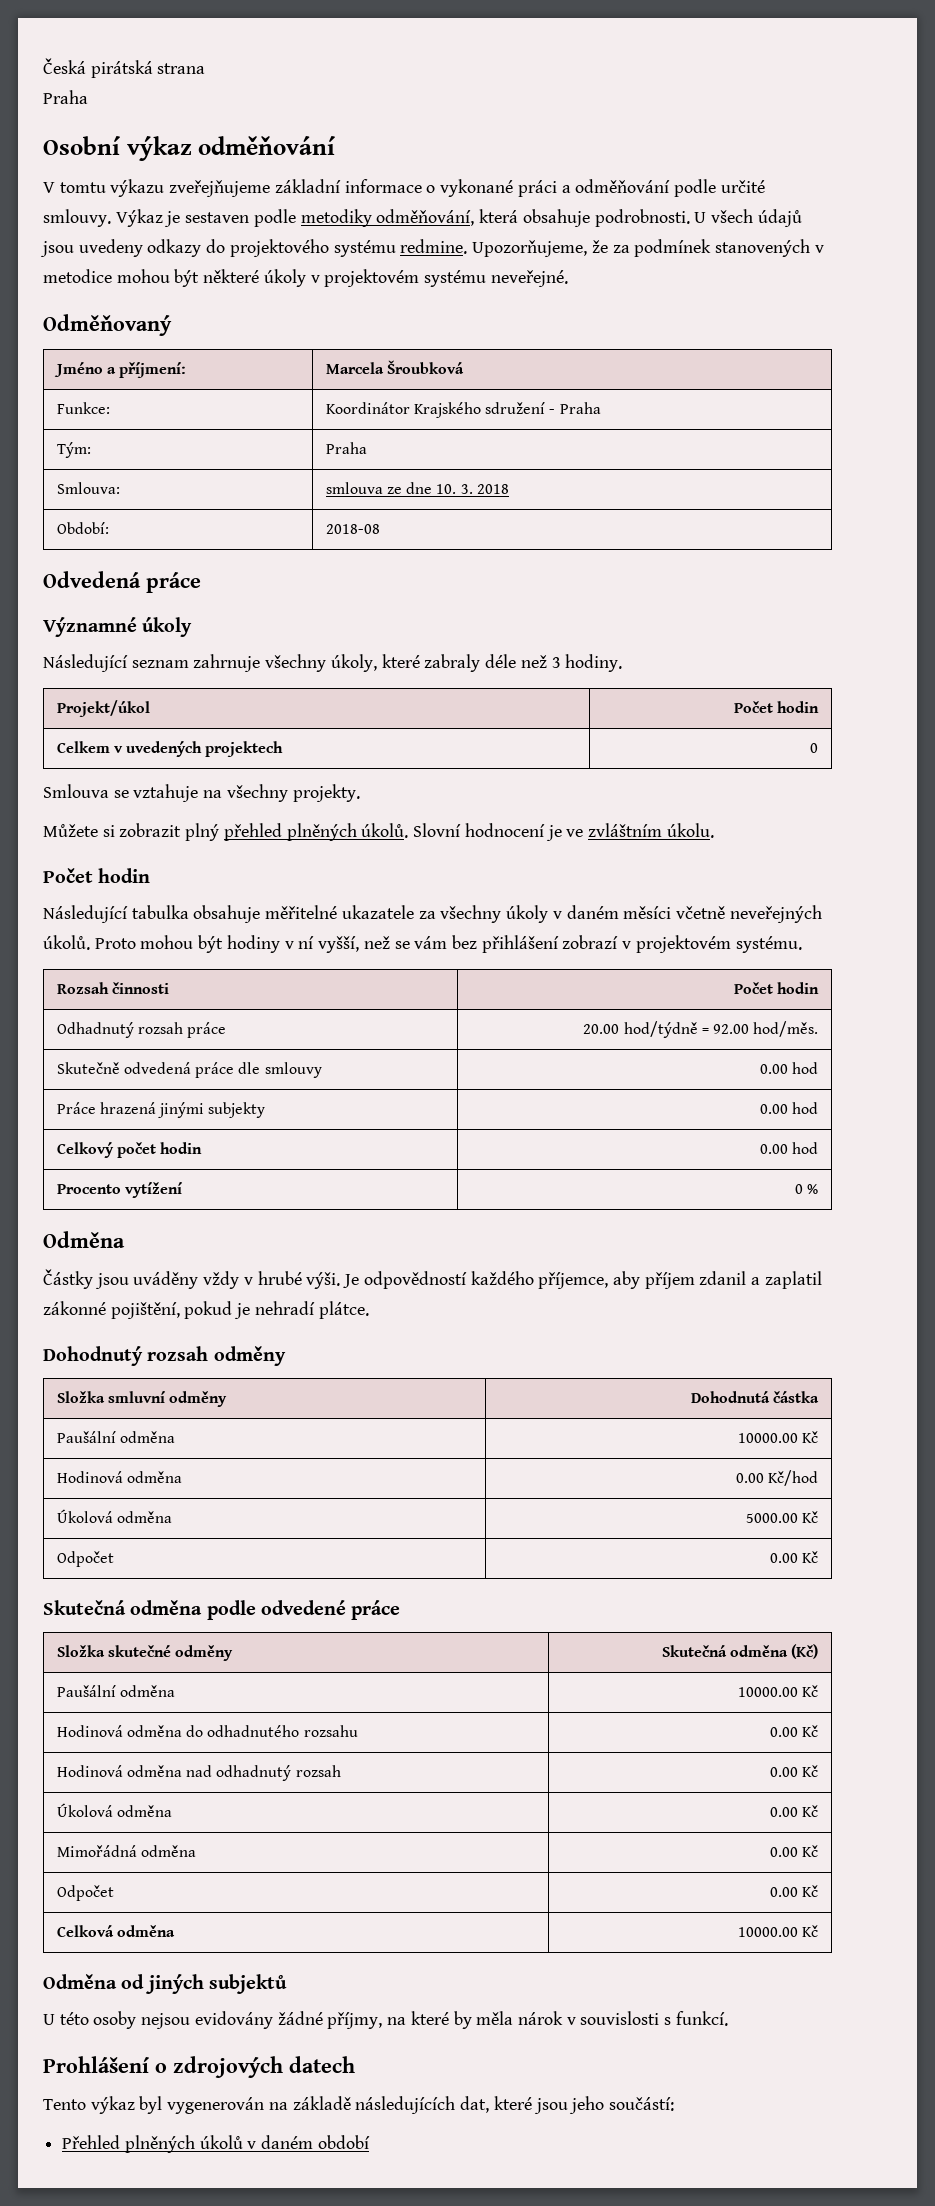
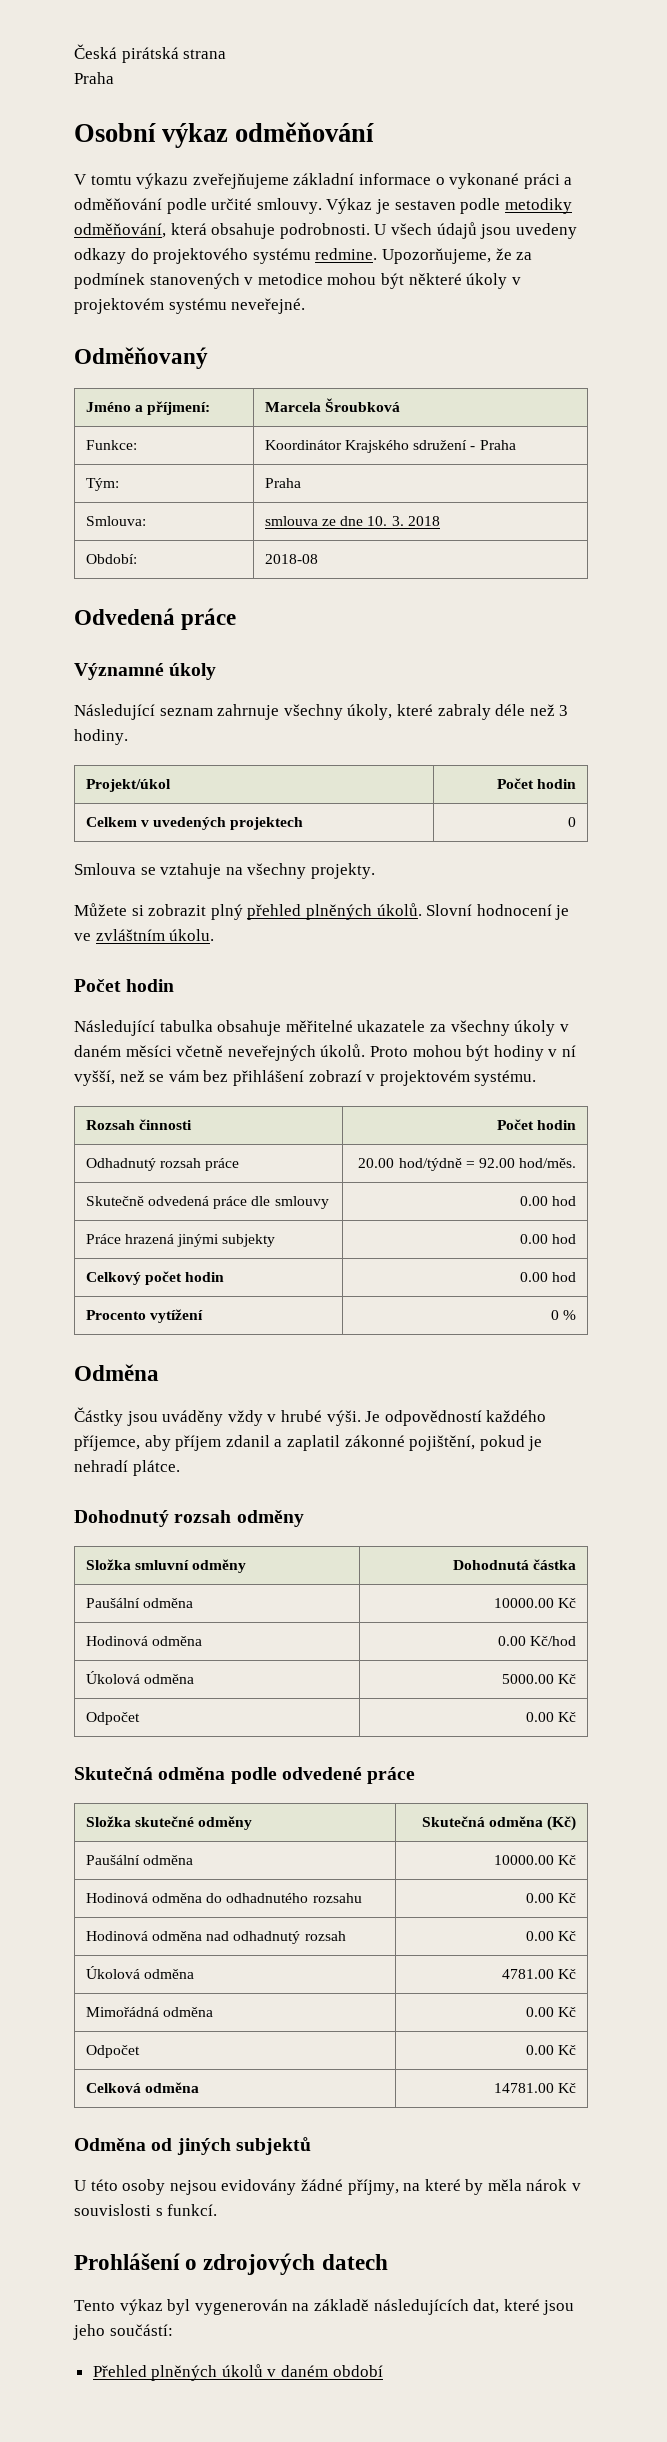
- Úkolová odměna | 0.00 Kč
+ Úkolová odměna | 4781.00 Kč
- Celková odměna | 10000.00 Kč
+ Celková odměna | 14781.00 Kč

